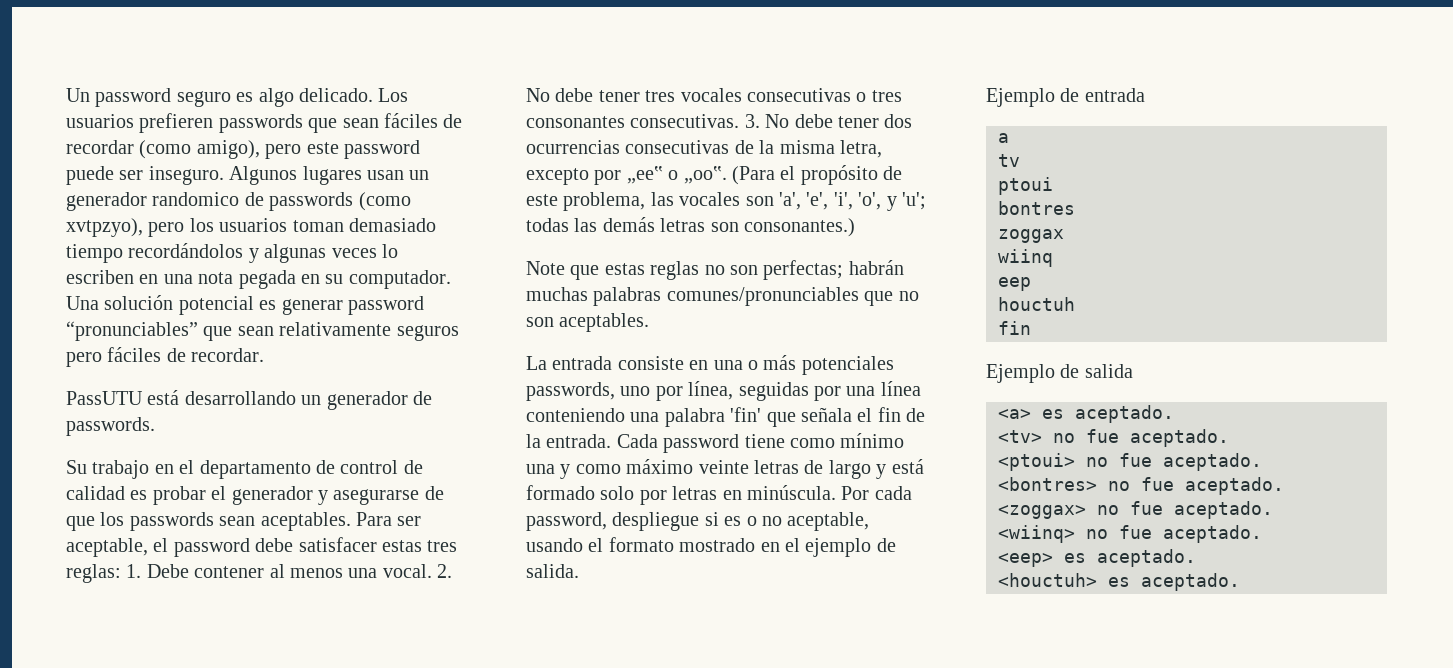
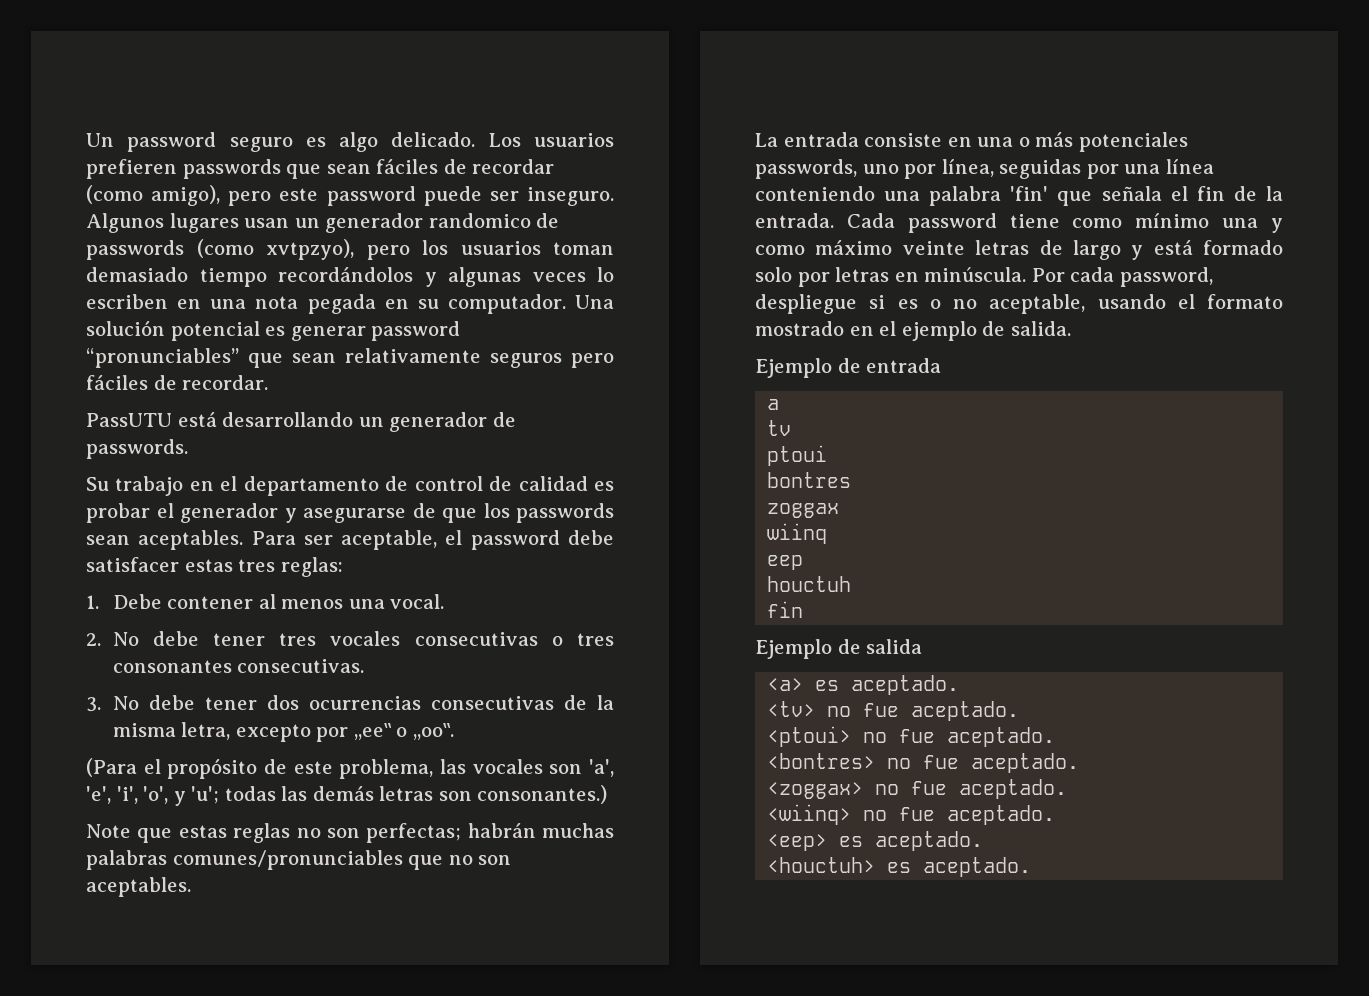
- Para ser aceptable, el password debe satisfacer estas tres reglas: 1. Debe contener al menos una vocal. 2. No debe tener tres vocales consecutivas o tres consonantes consecutivas. 3. No debe tener dos ocurrencias consecutivas de la misma letra, excepto por „ee‟ o „oo‟. (Para el propósito de este problema, las vocales son 'a', 'e', 'i', 'o', y 'u';
+ Para ser aceptable, el password debe satisfacer estas tres reglas:
+ 1. Debe contener al menos una vocal.
+ 2. No debe tener tres vocales consecutivas o tres consonantes consecutivas.
+ 3. No debe tener dos ocurrencias consecutivas de la misma letra, excepto por „ee‟ o „oo‟.
+ (Para el propósito de este problema, las vocales son 'a', 'e', 'i', 'o', y 'u';

